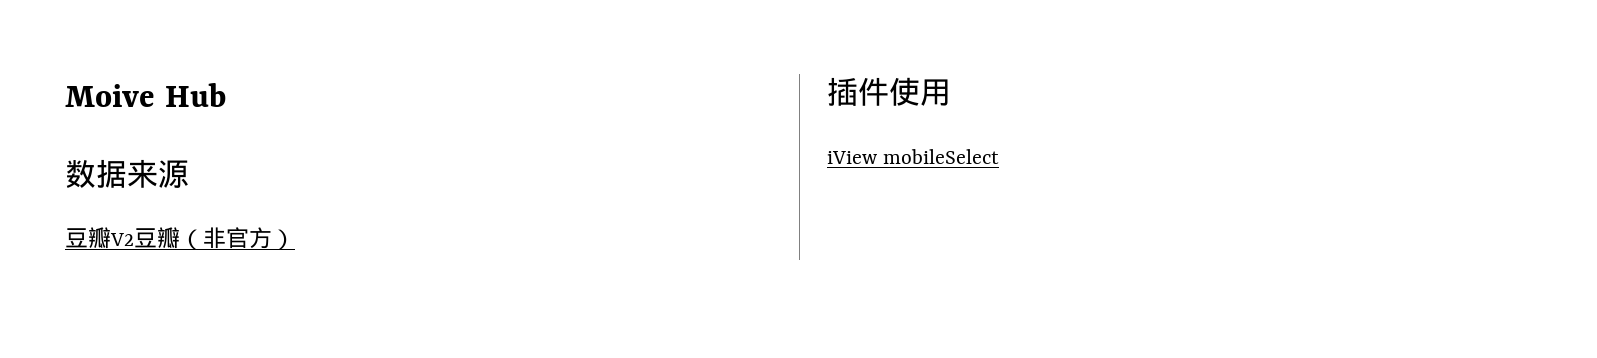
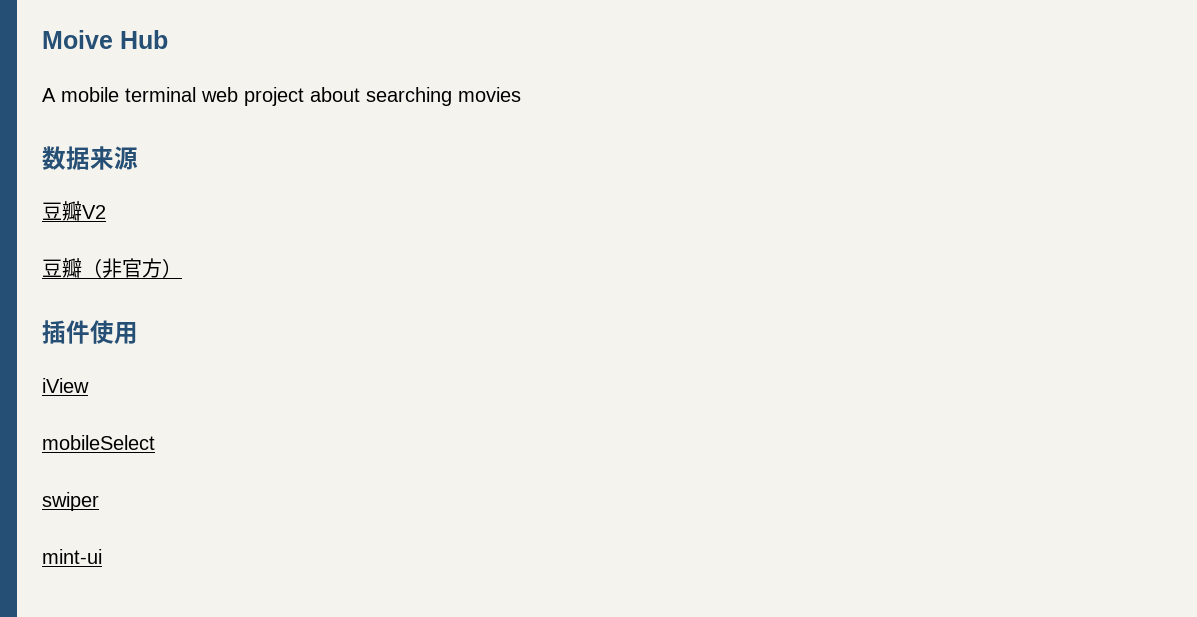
+ A mobile terminal web project about searching movies
- 豆瓣V2豆瓣（非官方）
+ 豆瓣V2
+ 豆瓣（非官方）
- iView mobileSelect
+ iView
+ mobileSelect
+ swiper
+ mint-ui

